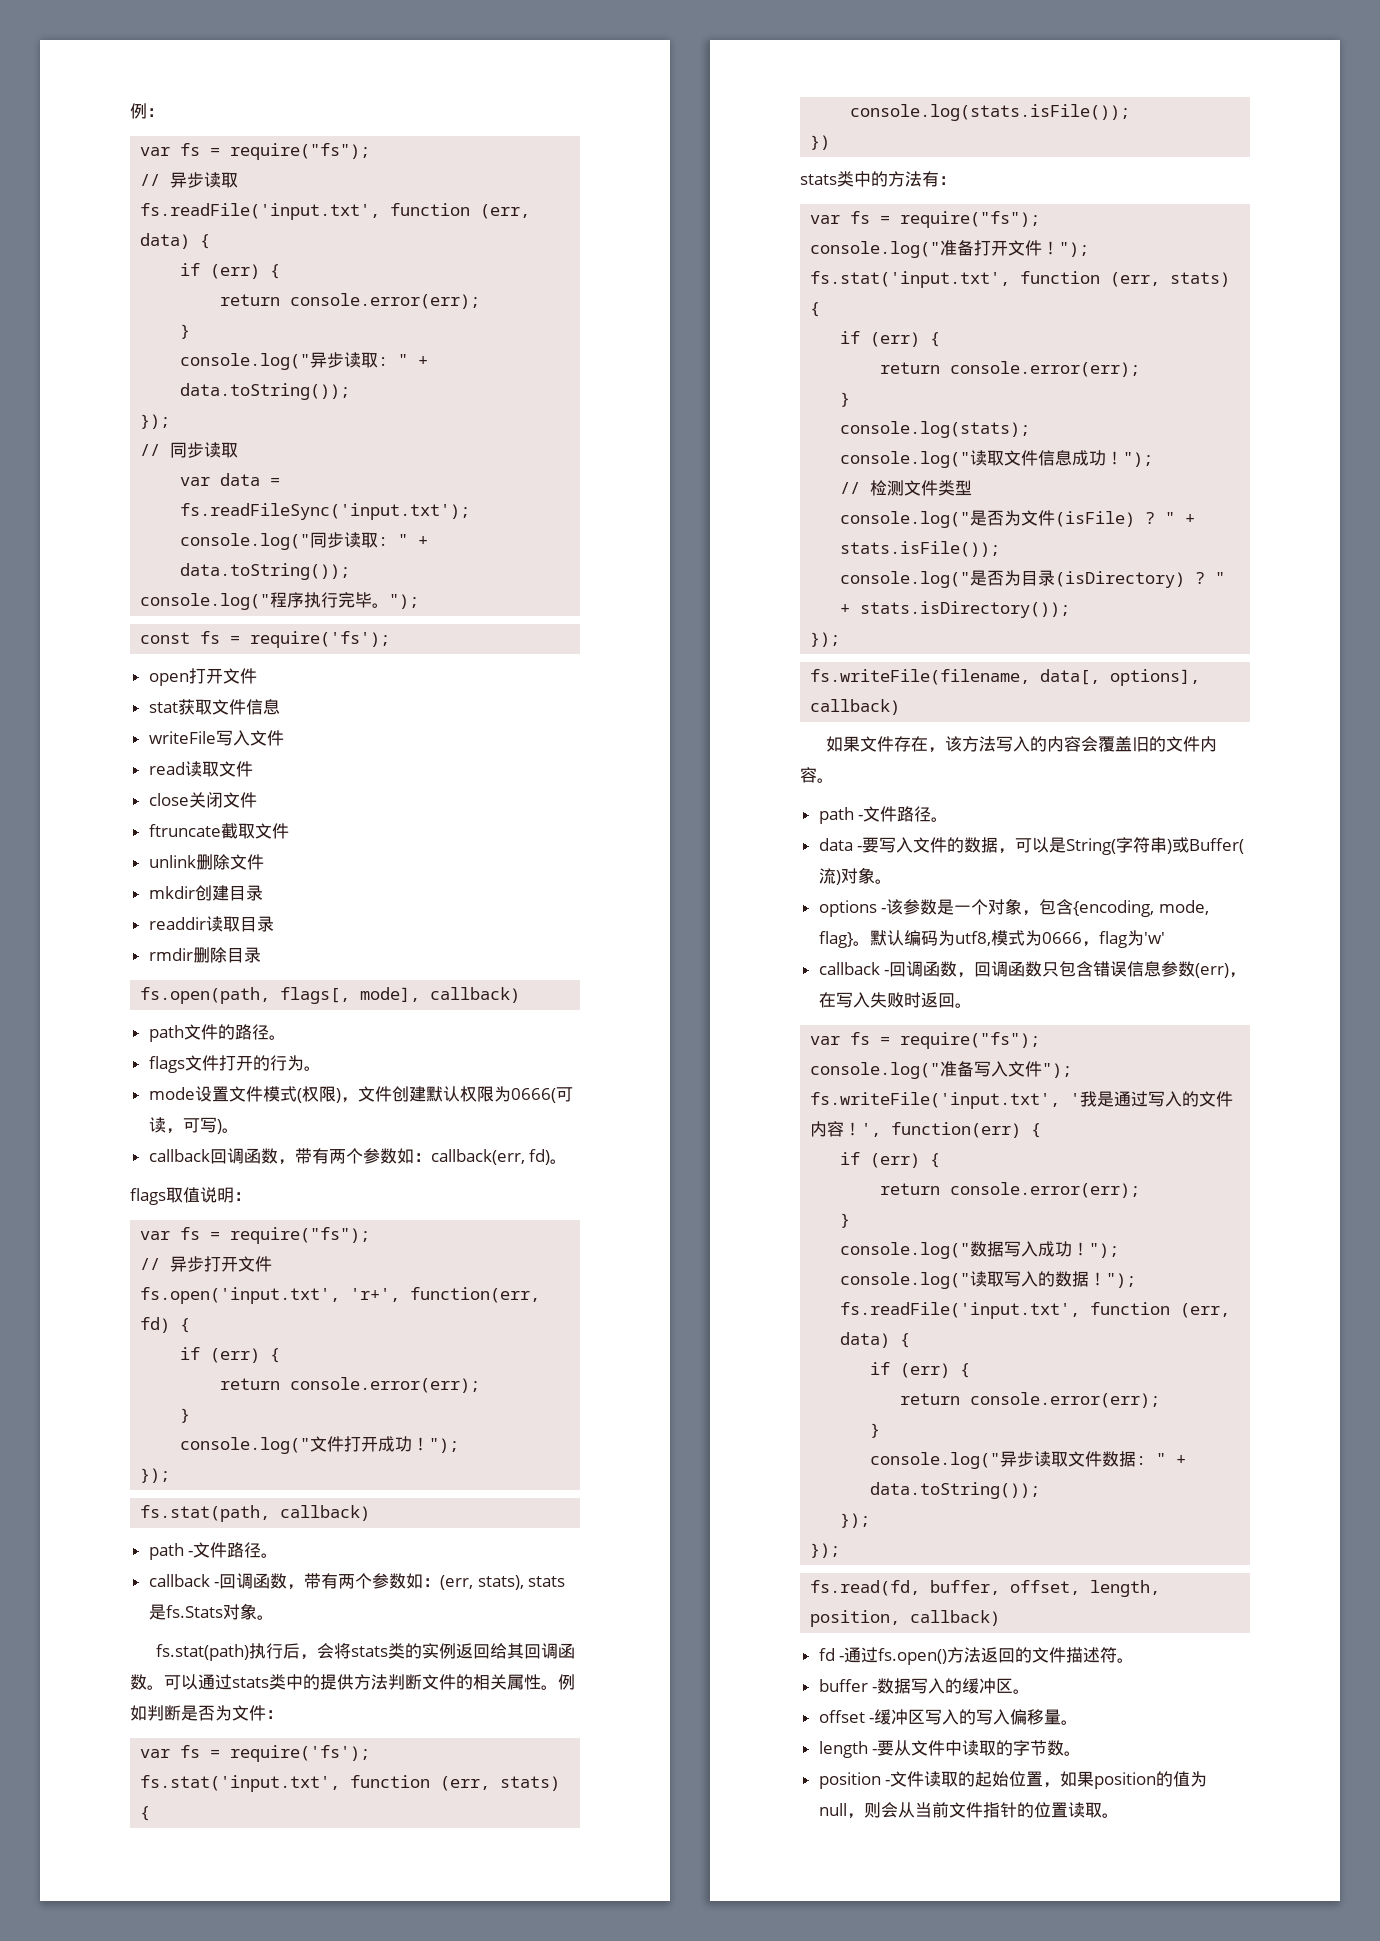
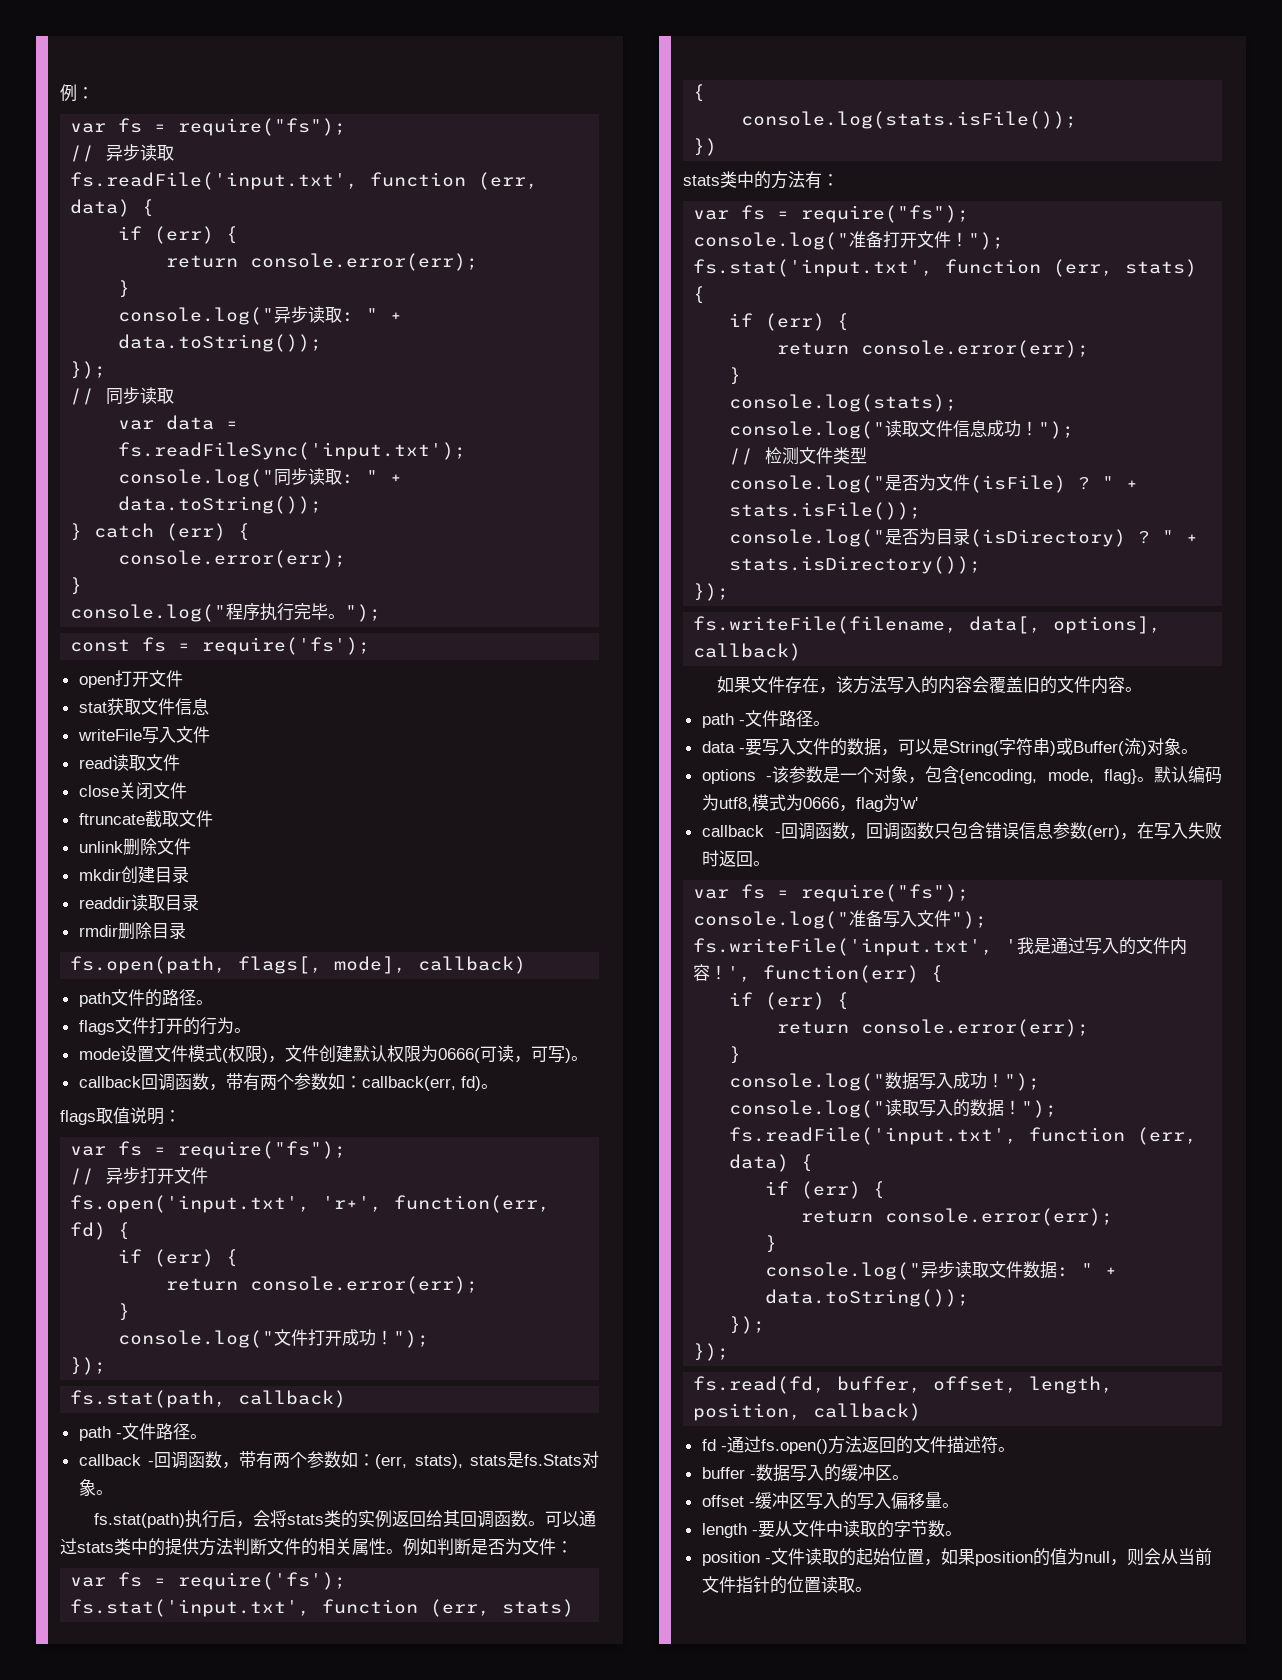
+ } catch (err) {
+ console.error(err);
+ }

